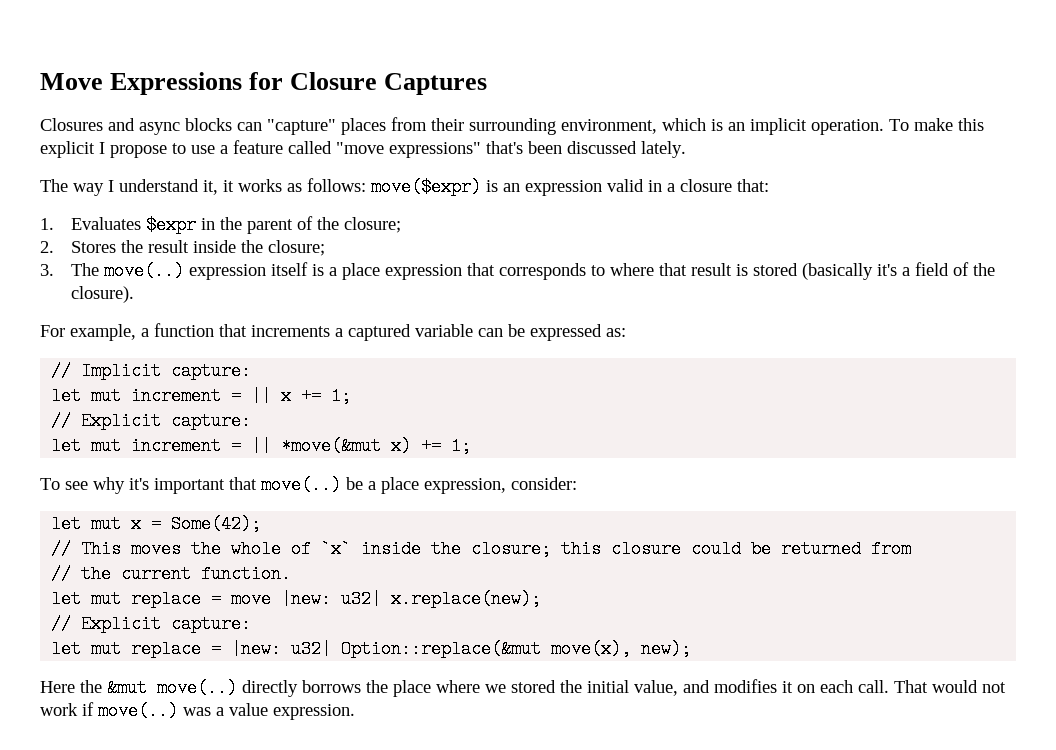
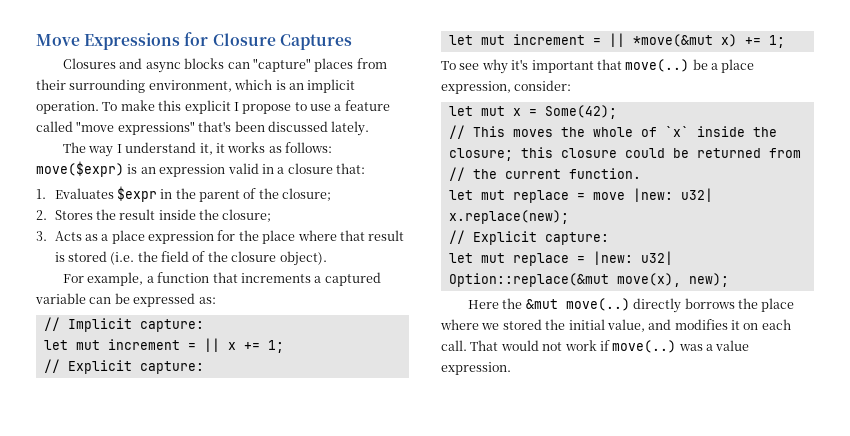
- 3. The move(..) expression itself is a place expression that corresponds to where that result is stored (basically it's a field of the closure).
+ 3. Acts as a place expression for the place where that result is stored (i.e. the field of the closure object).

